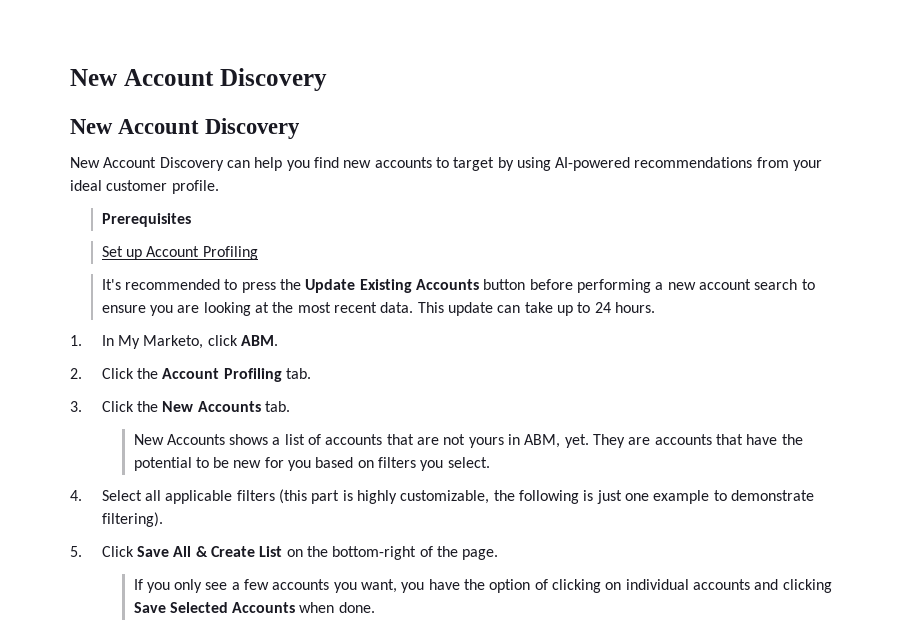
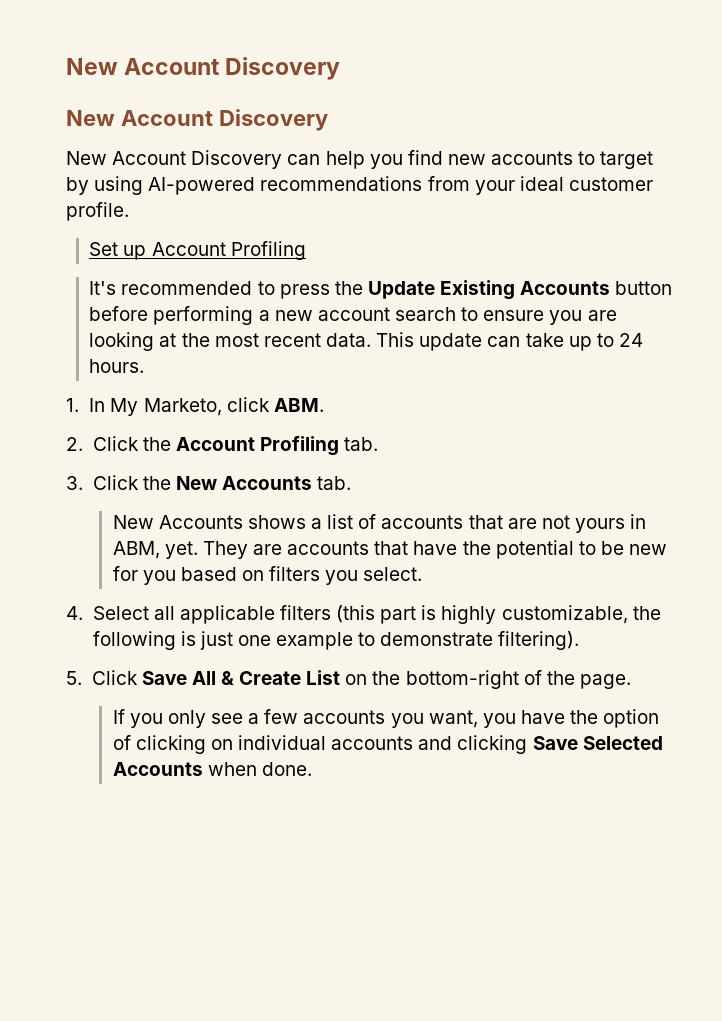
- Prerequisites

